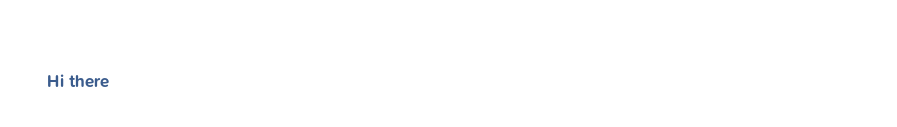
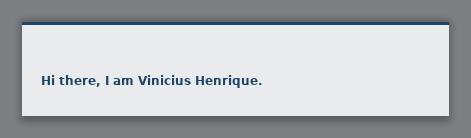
- Hi there
+ Hi there, I am Vinicius Henrique.

